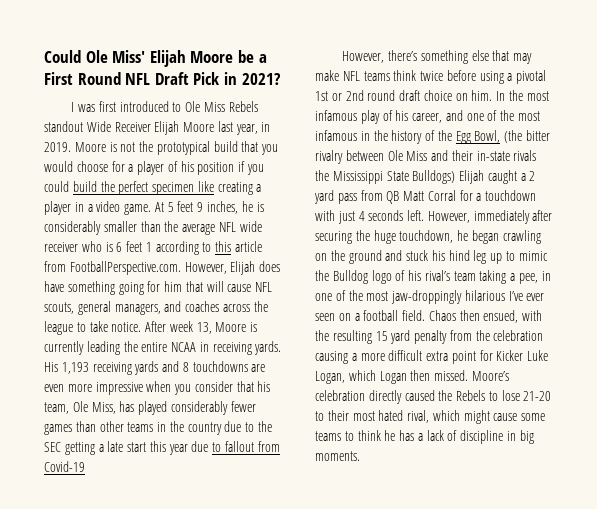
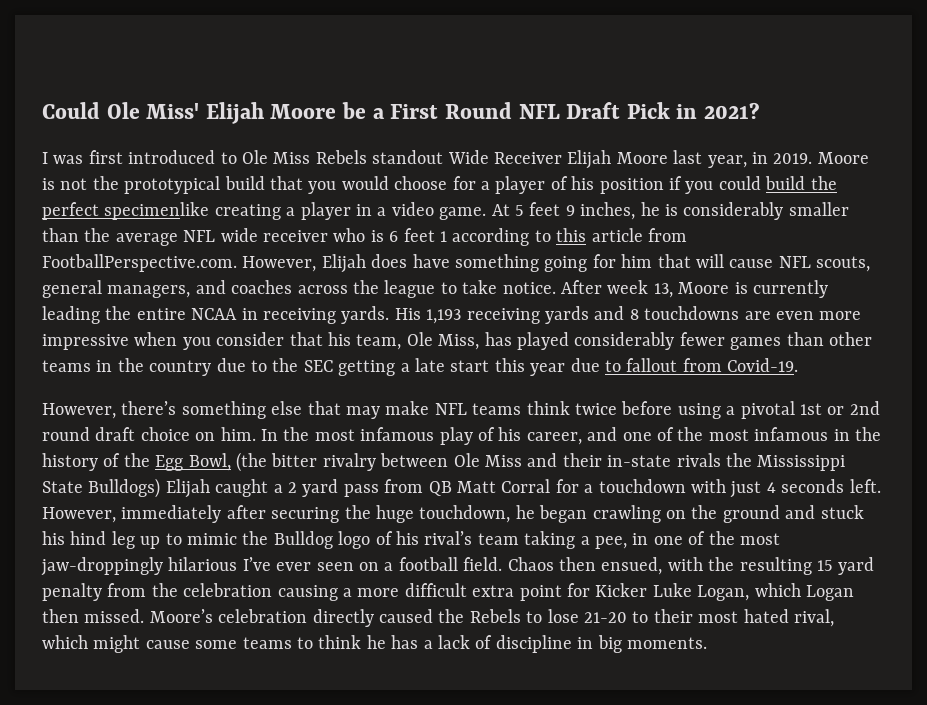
- Moore is not the prototypical build that you would choose for a player of his position if you could build the perfect specimen like creating a player in a video game.
+ Moore is not the prototypical build that you would choose for a player of his position if you could build the perfect specimenlike creating a player in a video game.
- His 1,193 receiving yards and 8 touchdowns are even more impressive when you consider that his team, Ole Miss, has played considerably fewer games than other teams in the country due to the SEC getting a late start this year due to fallout from Covid-19
+ His 1,193 receiving yards and 8 touchdowns are even more impressive when you consider that his team, Ole Miss, has played considerably fewer games than other teams in the country due to the SEC getting a late start this year due to fallout from Covid-19.

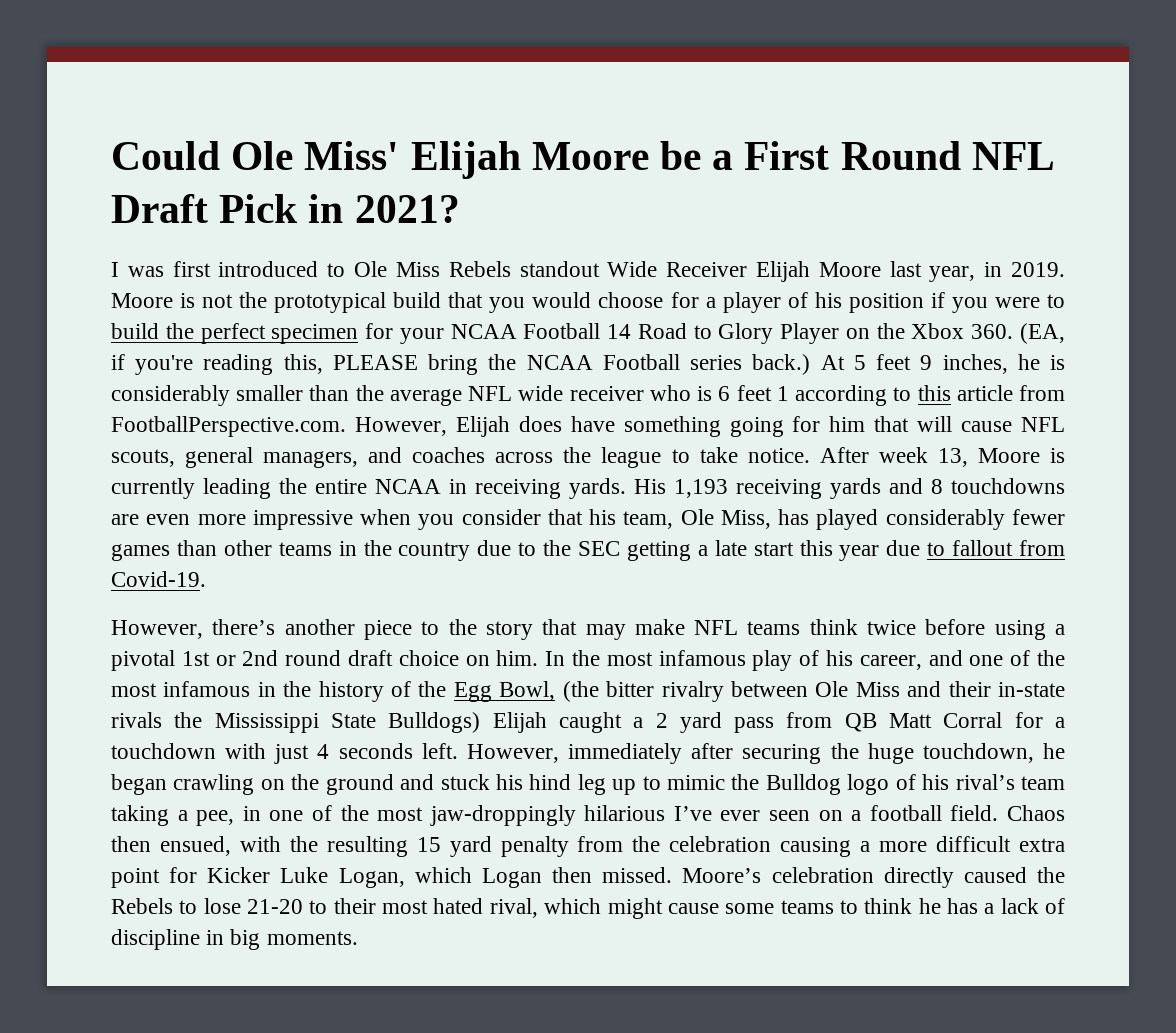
- Moore is not the prototypical build that you would choose for a player of his position if you could build the perfect specimenlike creating a player in a video game.
+ Moore is not the prototypical build that you would choose for a player of his position if you were to build the perfect specimen for your NCAA Football 14 Road to Glory Player on the Xbox 360. (EA, if you're reading this, PLEASE bring the NCAA Football series back.)
- However, there’s something else that may make NFL teams think twice before using a pivotal 1st or 2nd round draft choice on him.
+ However, there’s another piece to the story that may make NFL teams think twice before using a pivotal 1st or 2nd round draft choice on him.

